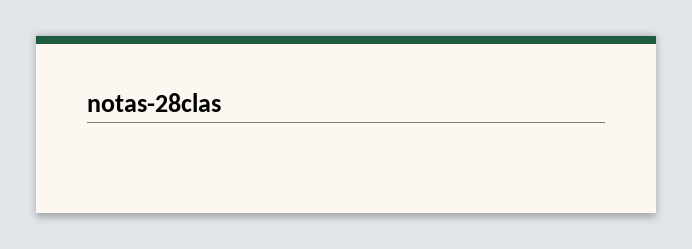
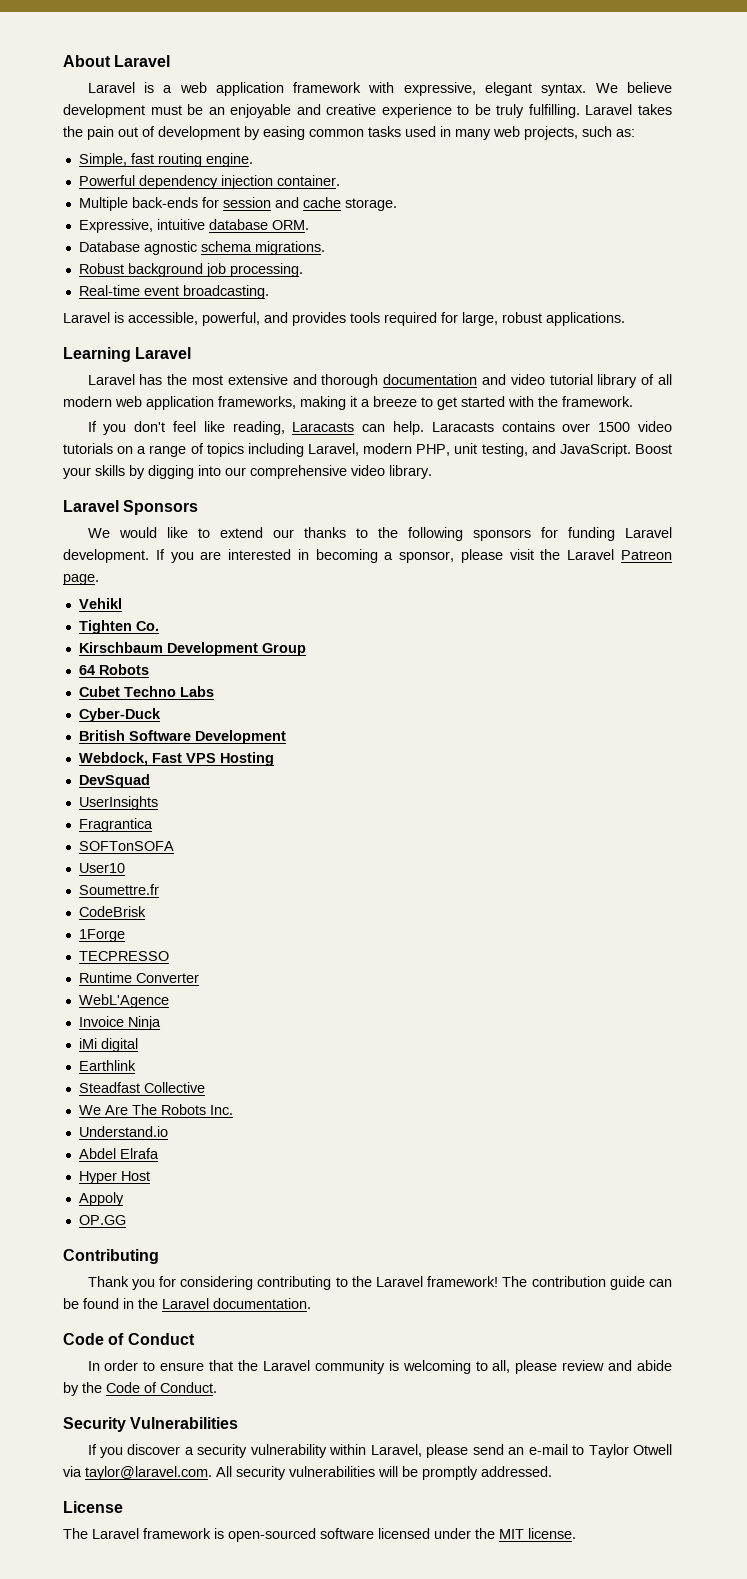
- notas-28clas
+ About Laravel
+ Laravel is a web application framework with expressive, elegant syntax. We believe development must be an enjoyable and creative experience to be truly fulfilling. Laravel takes the pain out of development by easing common tasks used in many web projects, such as:
+ Simple, fast routing engine.
+ Powerful dependency injection container.
+ Multiple back-ends for session and cache storage.
+ Expressive, intuitive database ORM.
+ Database agnostic schema migrations.
+ Robust background job processing.
+ Real-time event broadcasting.
+ Laravel is accessible, powerful, and provides tools required for large, robust applications.
+ Learning Laravel
+ Laravel has the most extensive and thorough documentation and video tutorial library of all modern web application frameworks, making it a breeze to get started with the framework.
+ If you don't feel like reading, Laracasts can help. Laracasts contains over 1500 video tutorials on a range of topics including Laravel, modern PHP, unit testing, and JavaScript. Boost your skills by digging into our comprehensive video library.
+ Laravel Sponsors
+ We would like to extend our thanks to the following sponsors for funding Laravel development. If you are interested in becoming a sponsor, please visit the Laravel Patreon page.
+ Vehikl
+ Tighten Co.
+ Kirschbaum Development Group
+ 64 Robots
+ Cubet Techno Labs
+ Cyber-Duck
+ British Software Development
+ Webdock, Fast VPS Hosting
+ DevSquad
+ UserInsights
+ Fragrantica
+ SOFTonSOFA
+ User10
+ Soumettre.fr
+ CodeBrisk
+ 1Forge
+ TECPRESSO
+ Runtime Converter
+ WebL'Agence
+ Invoice Ninja
+ iMi digital
+ Earthlink
+ Steadfast Collective
+ We Are The Robots Inc.
+ Understand.io
+ Abdel Elrafa
+ Hyper Host
+ Appoly
+ OP.GG
+ Contributing
+ Thank you for considering contributing to the Laravel framework! The contribution guide can be found in the Laravel documentation.
+ Code of Conduct
+ In order to ensure that the Laravel community is welcoming to all, please review and abide by the Code of Conduct.
+ Security Vulnerabilities
+ If you discover a security vulnerability within Laravel, please send an e-mail to Taylor Otwell via taylor@laravel.com. All security vulnerabilities will be promptly addressed.
+ License
+ The Laravel framework is open-sourced software licensed under the MIT license.

